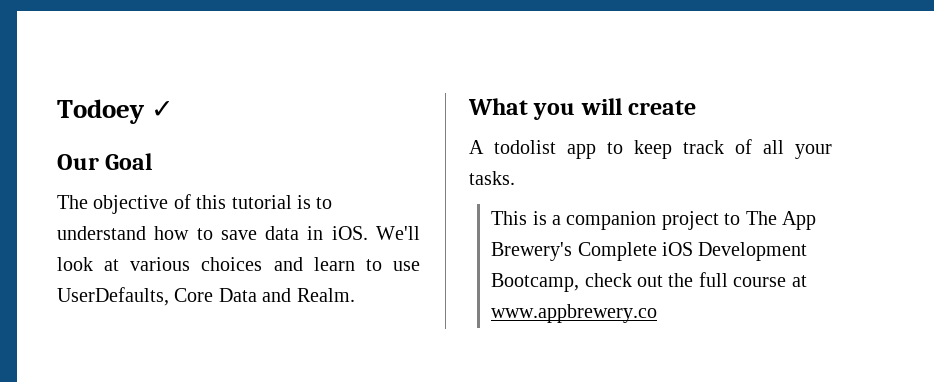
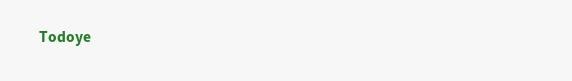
- Todoey ✓
- Our Goal
- The objective of this tutorial is to understand how to save data in iOS. We'll look at various choices and learn to use UserDefaults, Core Data and Realm.
- What you will create
- A todolist app to keep track of all your tasks.
- This is a companion project to The App Brewery's Complete iOS Development Bootcamp, check out the full course at www.appbrewery.co
+ Todoye

